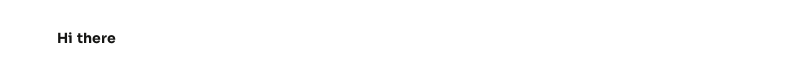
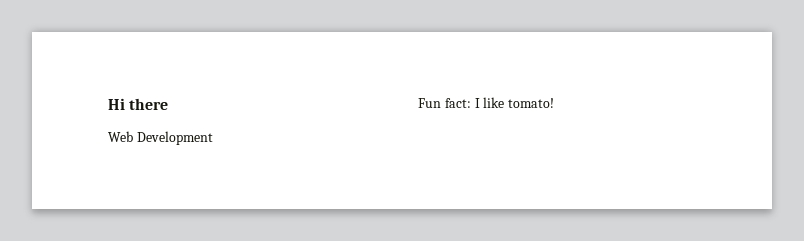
+ Web Development
+ Fun fact: I like tomato!

